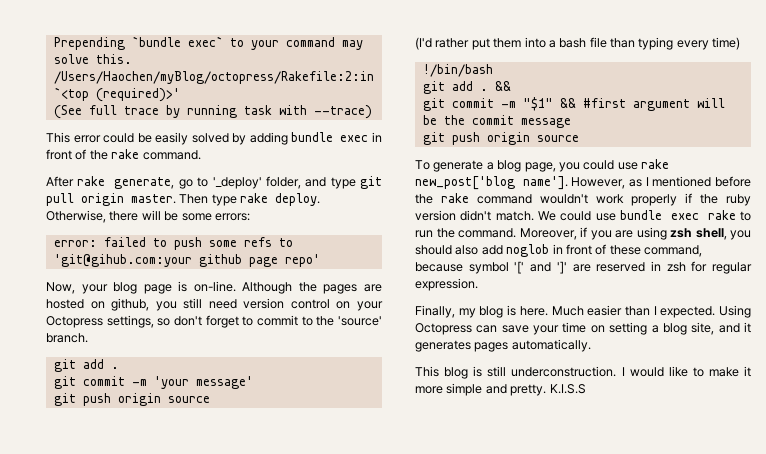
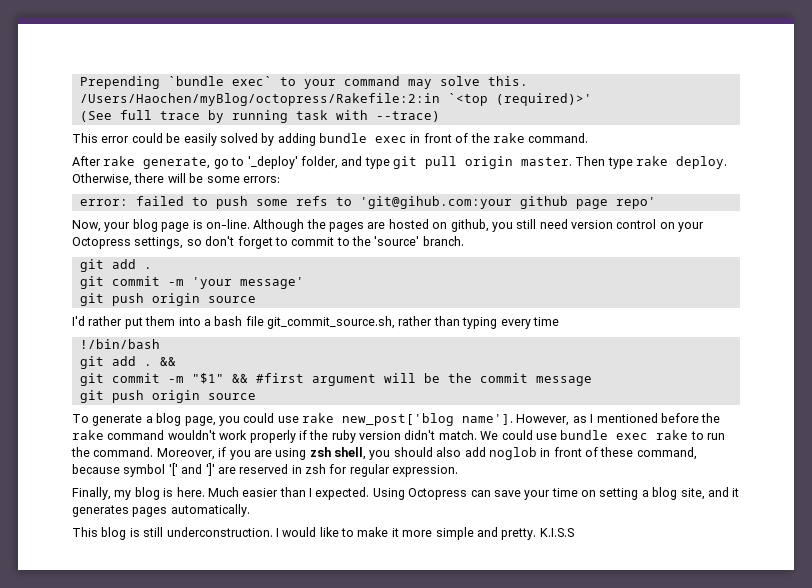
- (I'd rather put them into a bash file than typing every time)
+ I'd rather put them into a bash file git_commit_source.sh, rather than typing every time

